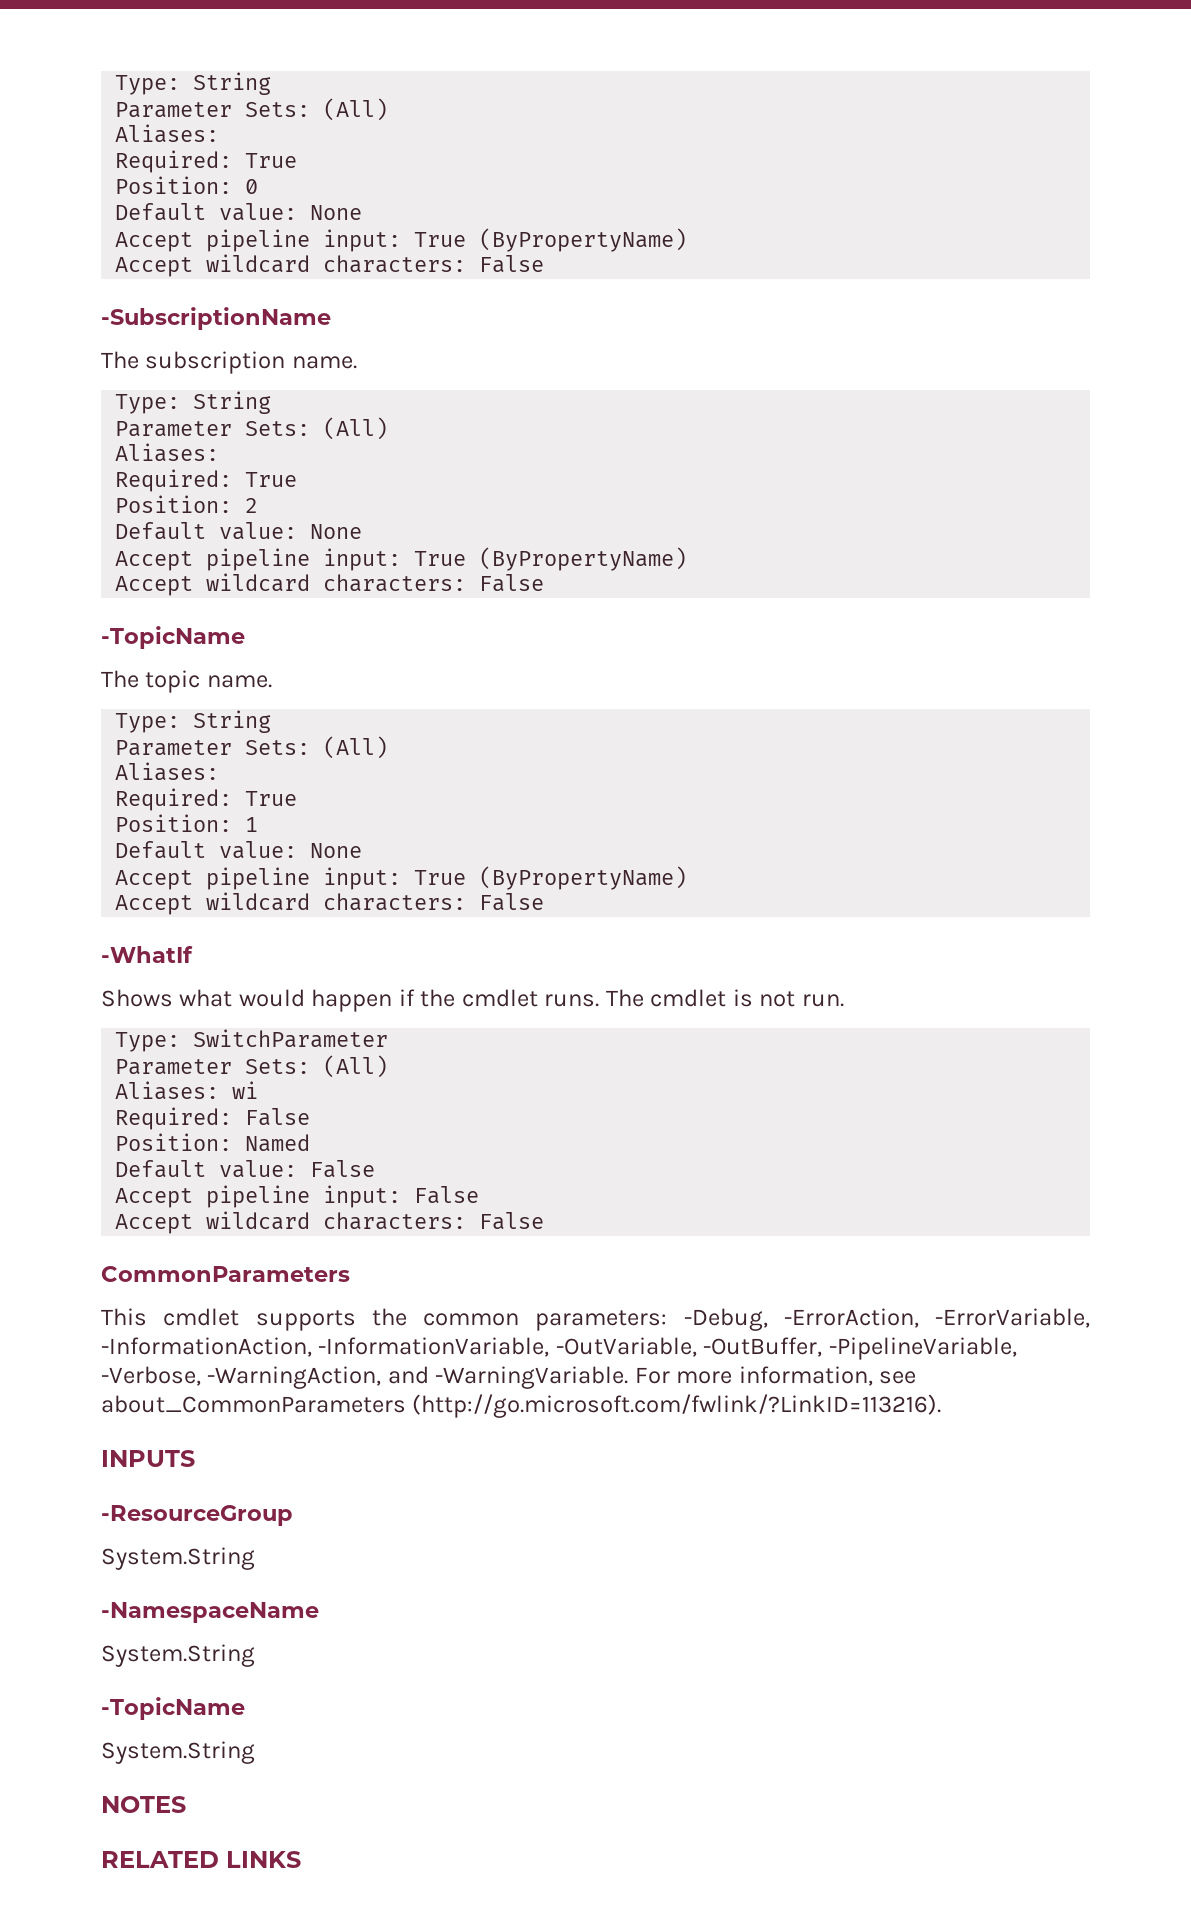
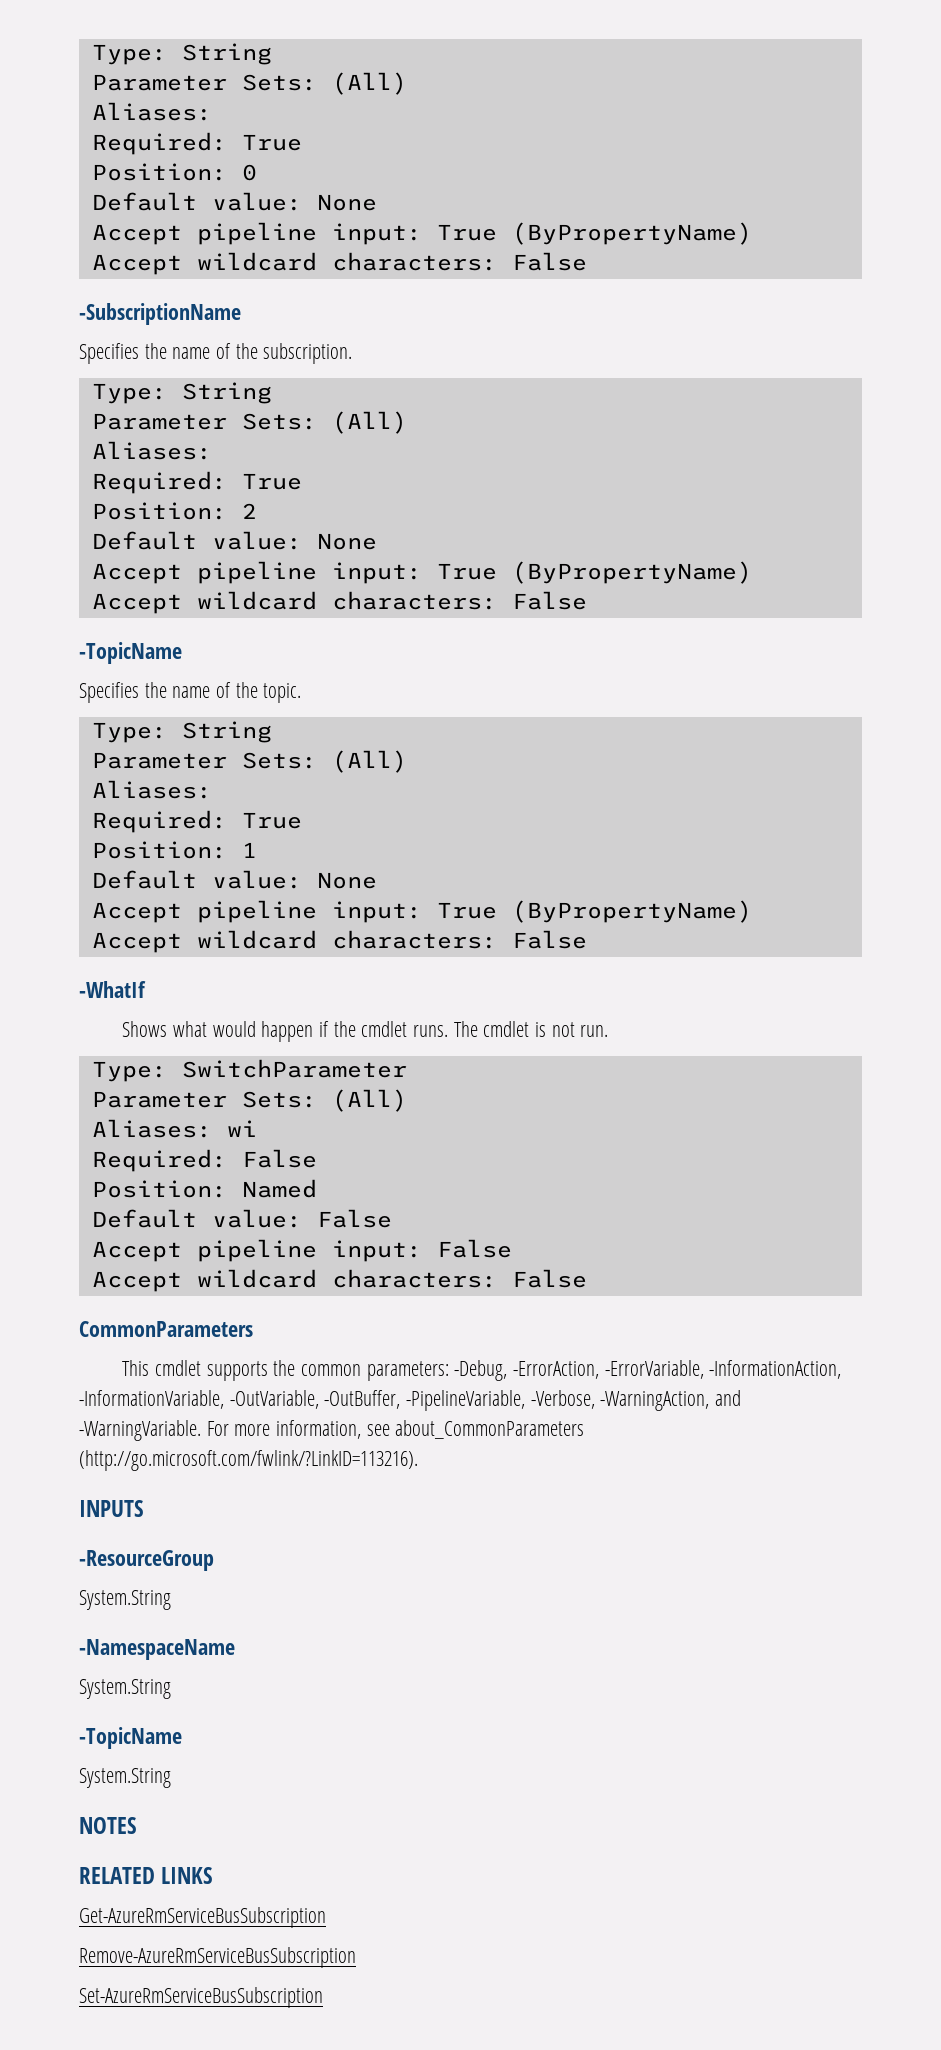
- The subscription name.
+ Specifies the name of the subscription.
- The topic name.
+ Specifies the name of the topic.
+ Get-AzureRmServiceBusSubscription
+ Remove-AzureRmServiceBusSubscription
+ Set-AzureRmServiceBusSubscription

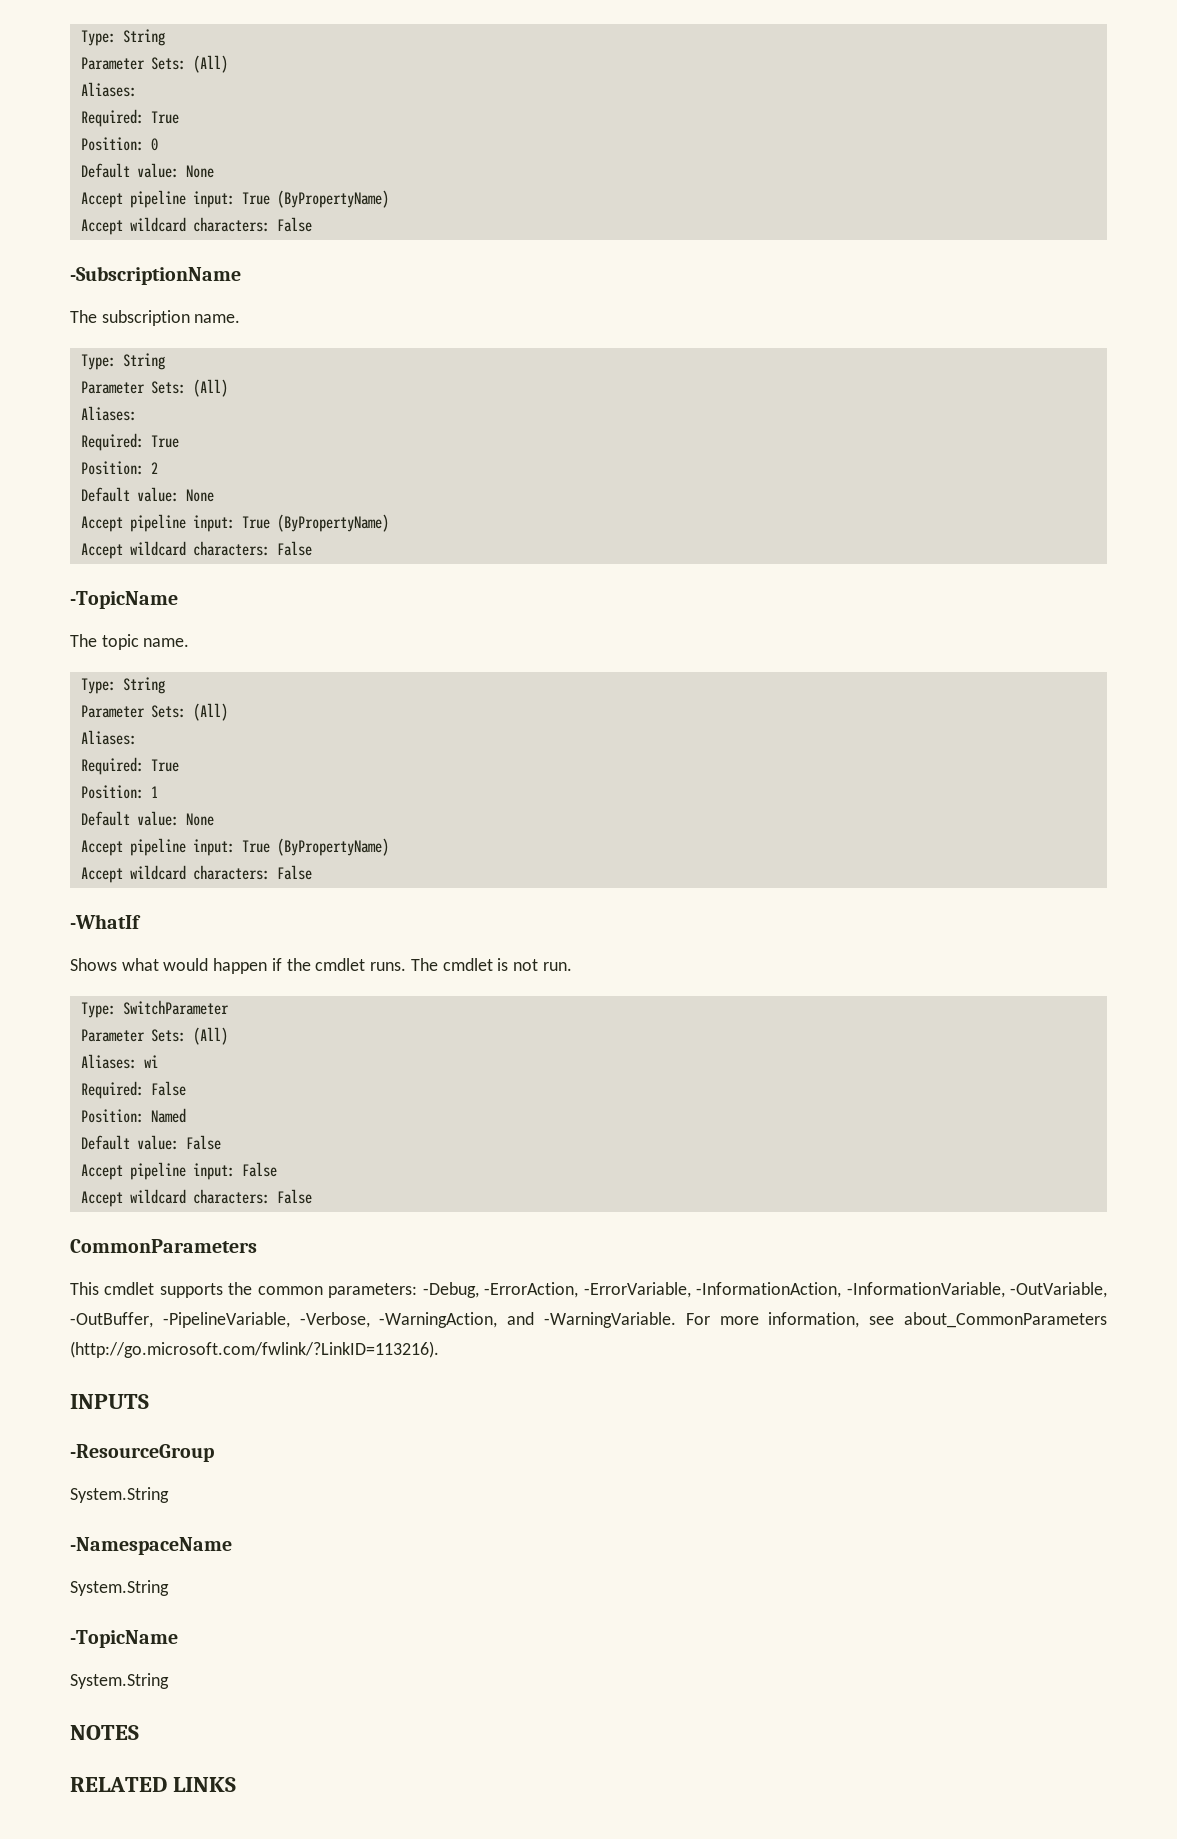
- Specifies the name of the subscription.
+ The subscription name.
- Specifies the name of the topic.
+ The topic name.
- Get-AzureRmServiceBusSubscription
- Remove-AzureRmServiceBusSubscription
- Set-AzureRmServiceBusSubscription

